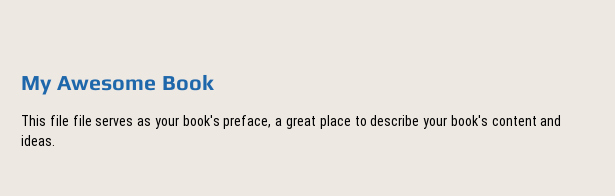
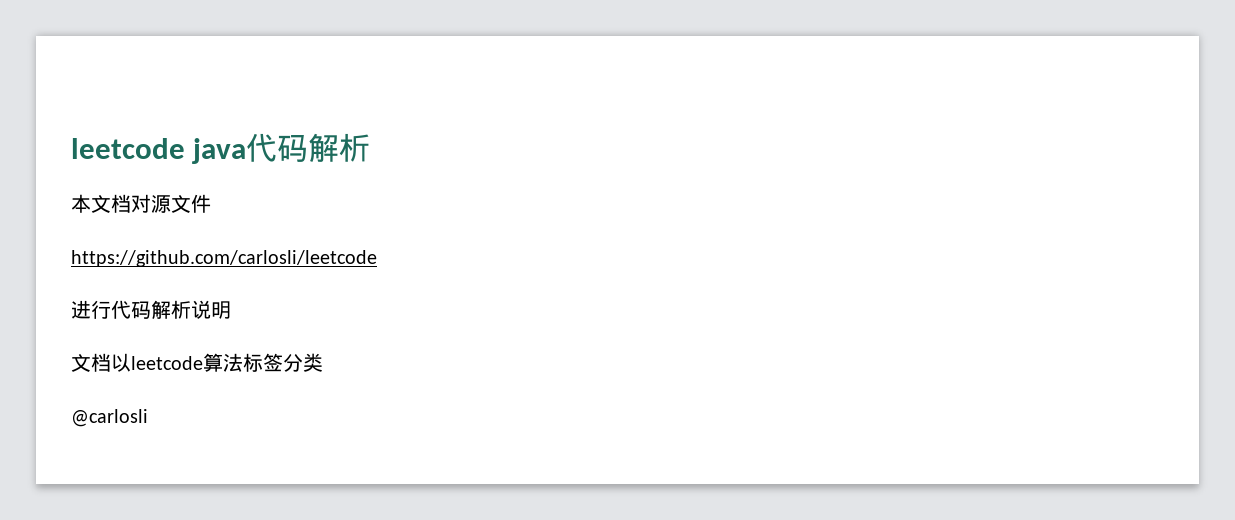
- My Awesome Book
- This file file serves as your book's preface, a great place to describe your book's content and ideas.
+ leetcode java代码解析
+ 本文档对源文件
+ https://github.com/carlosli/leetcode
+ 进行代码解析说明
+ 文档以leetcode算法标签分类
+ @carlosli

